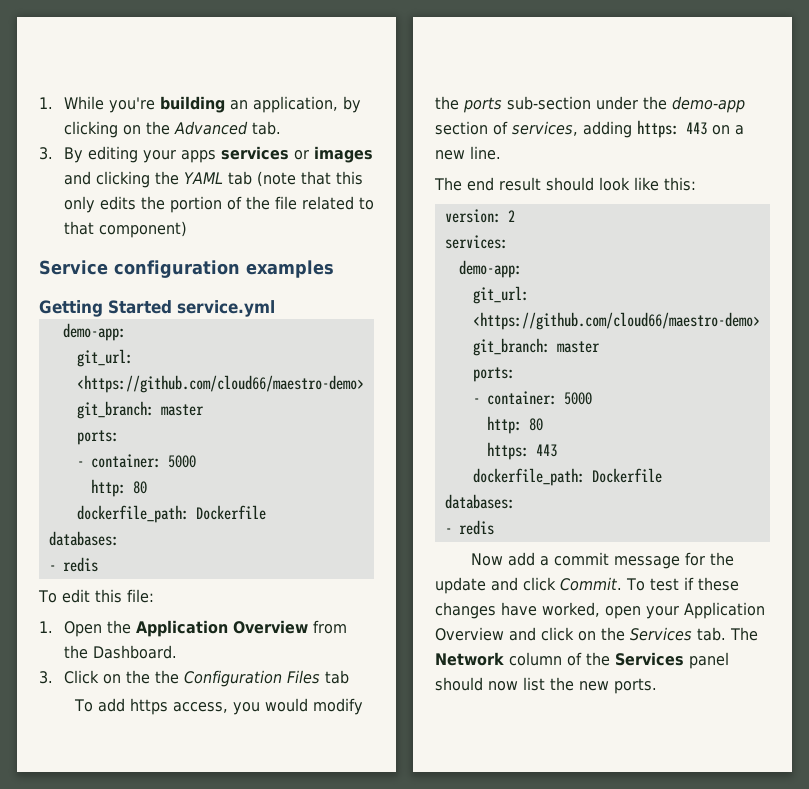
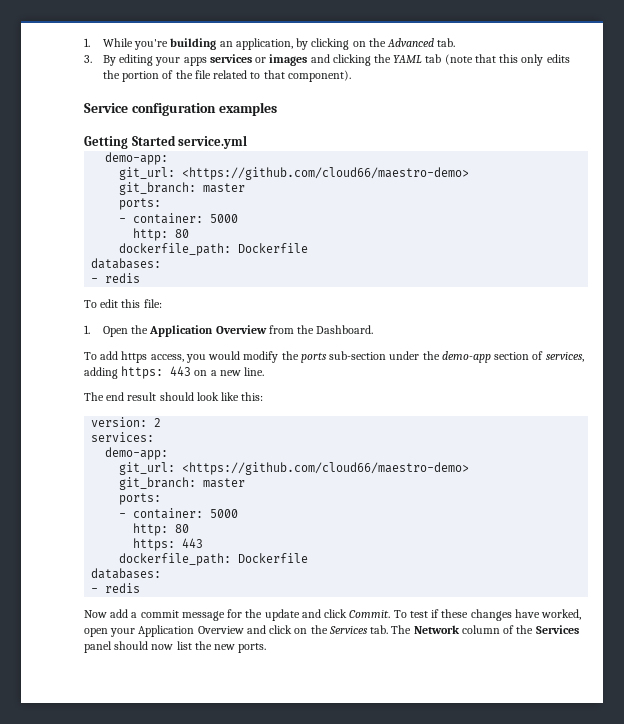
- 3. By editing your apps services or images and clicking the YAML tab (note that this only edits the portion of the file related to that component)
+ 3. By editing your apps services or images and clicking the YAML tab (note that this only edits the portion of the file related to that component).
- 3. Click on the the Configuration Files tab

